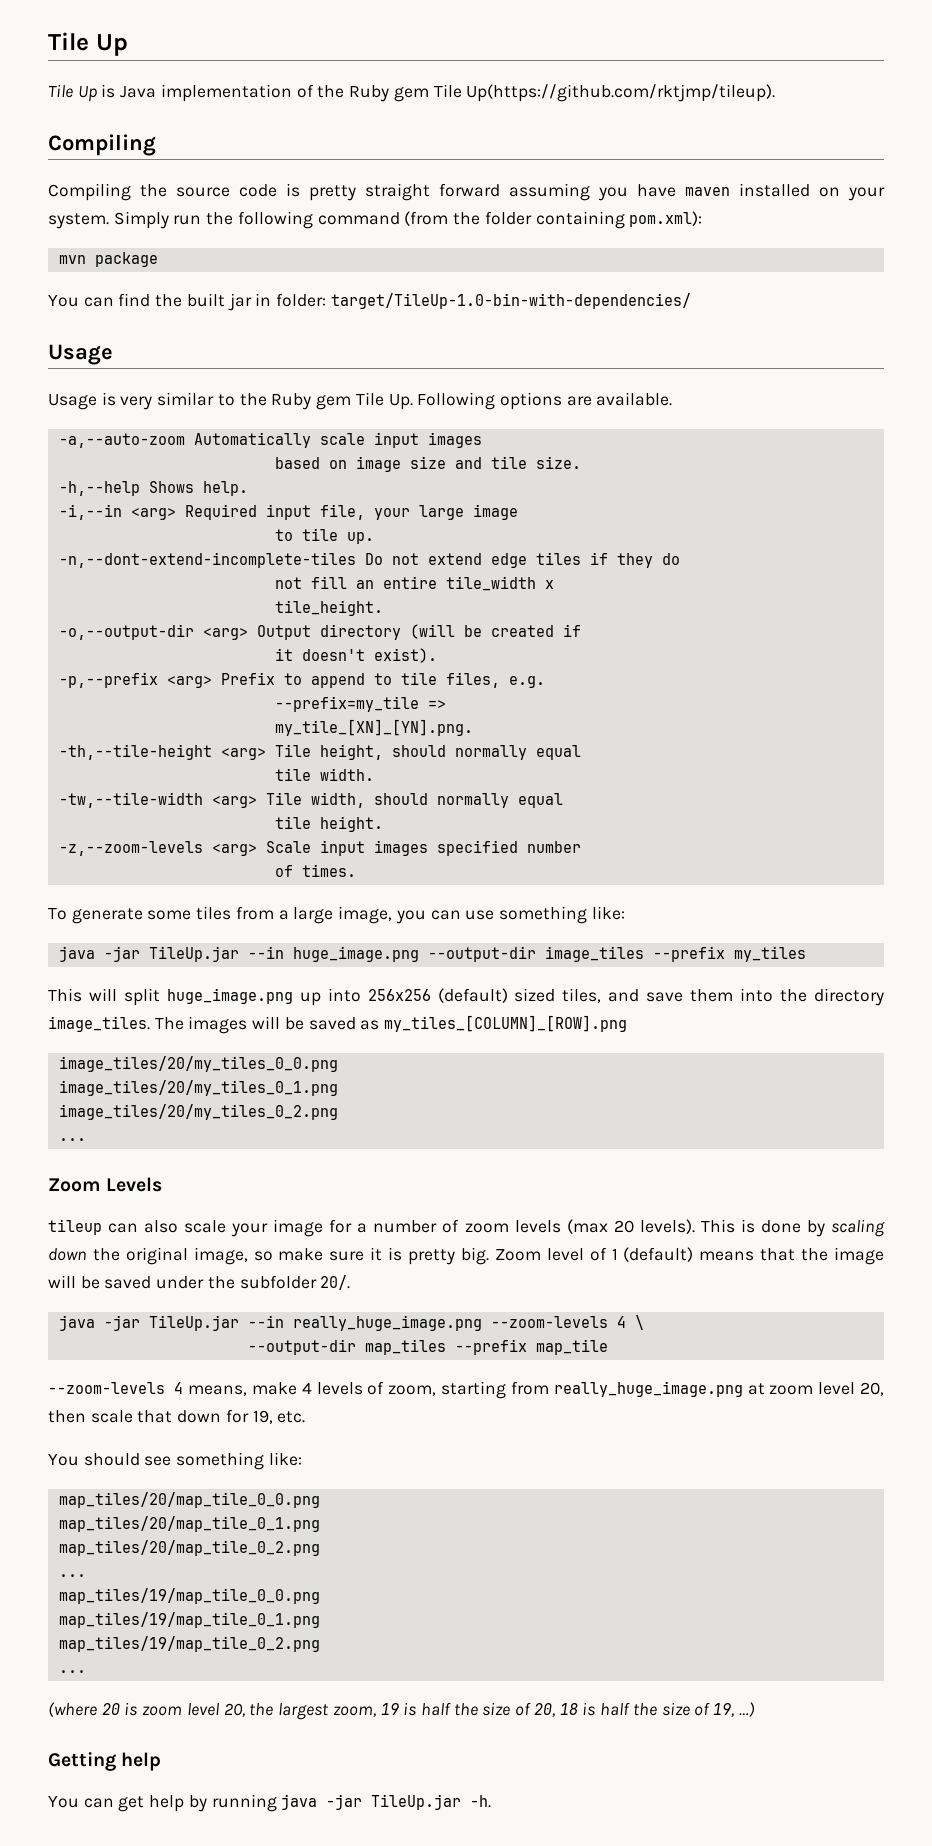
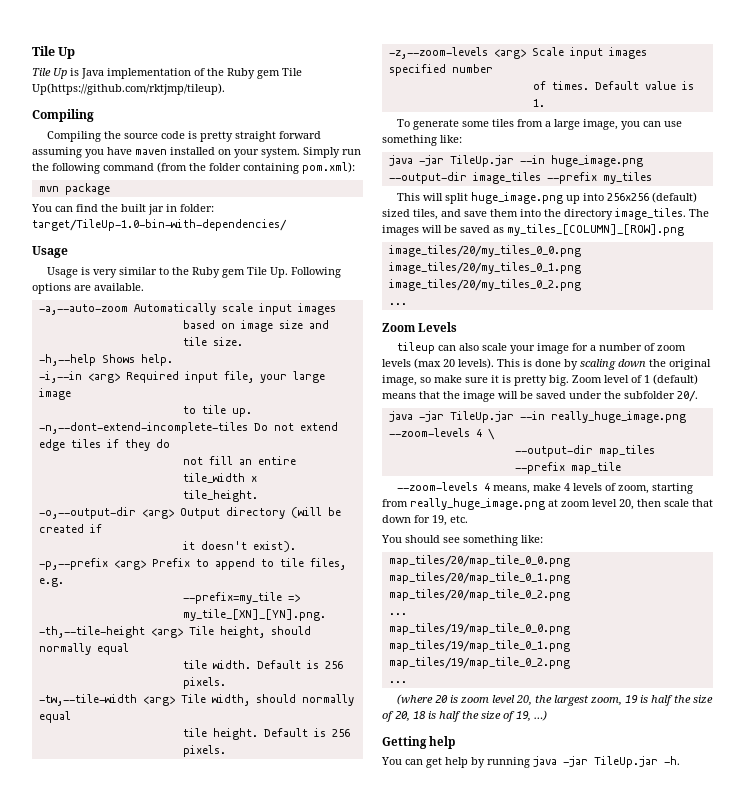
- tile width.
+ tile width. Default is 256 pixels.
- tile height.
+ tile height. Default is 256 pixels.
+ Default value is 1.

